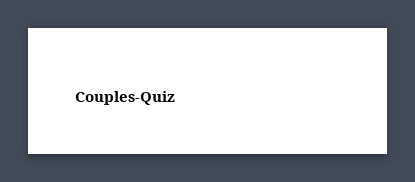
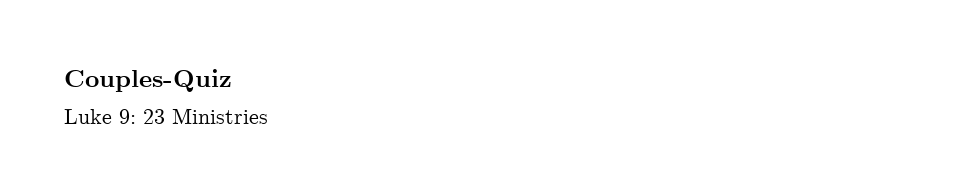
+ Luke 9: 23 Ministries

